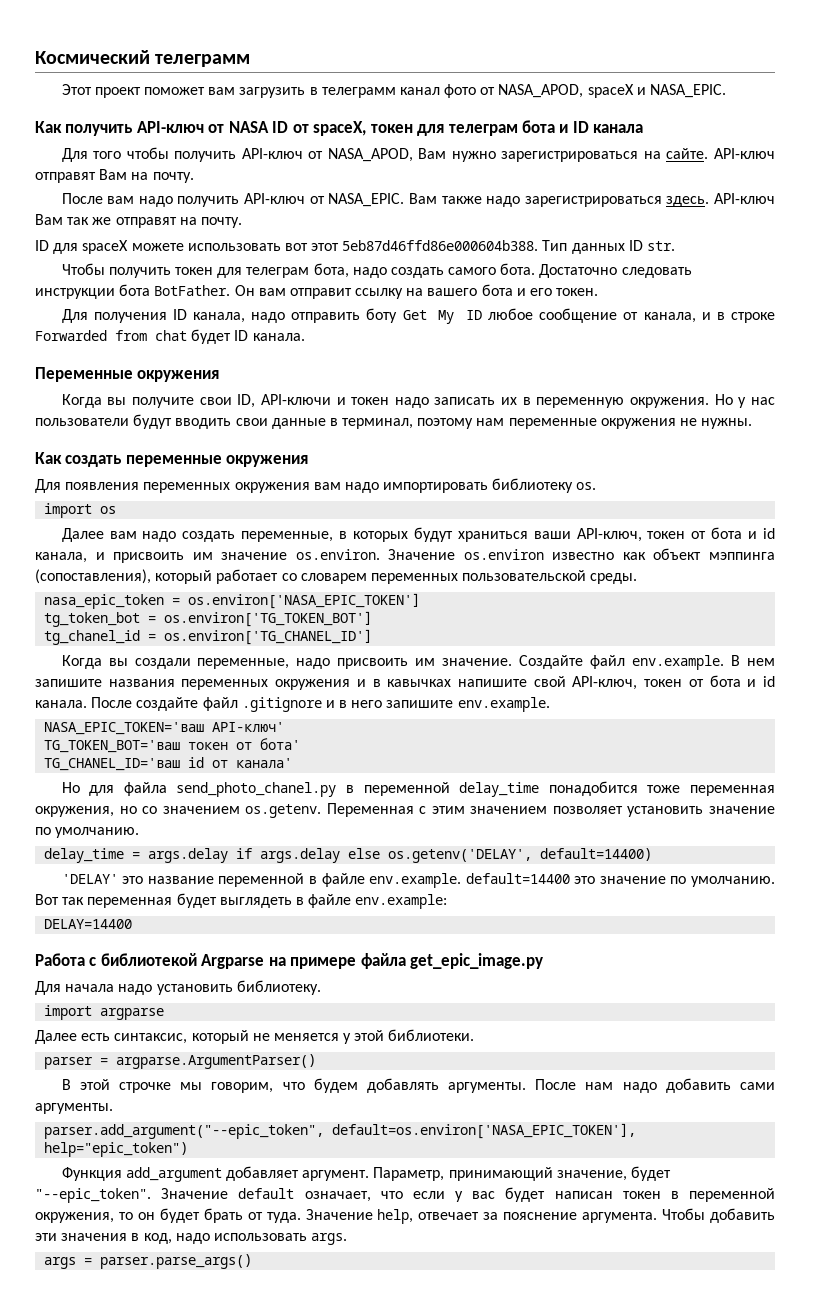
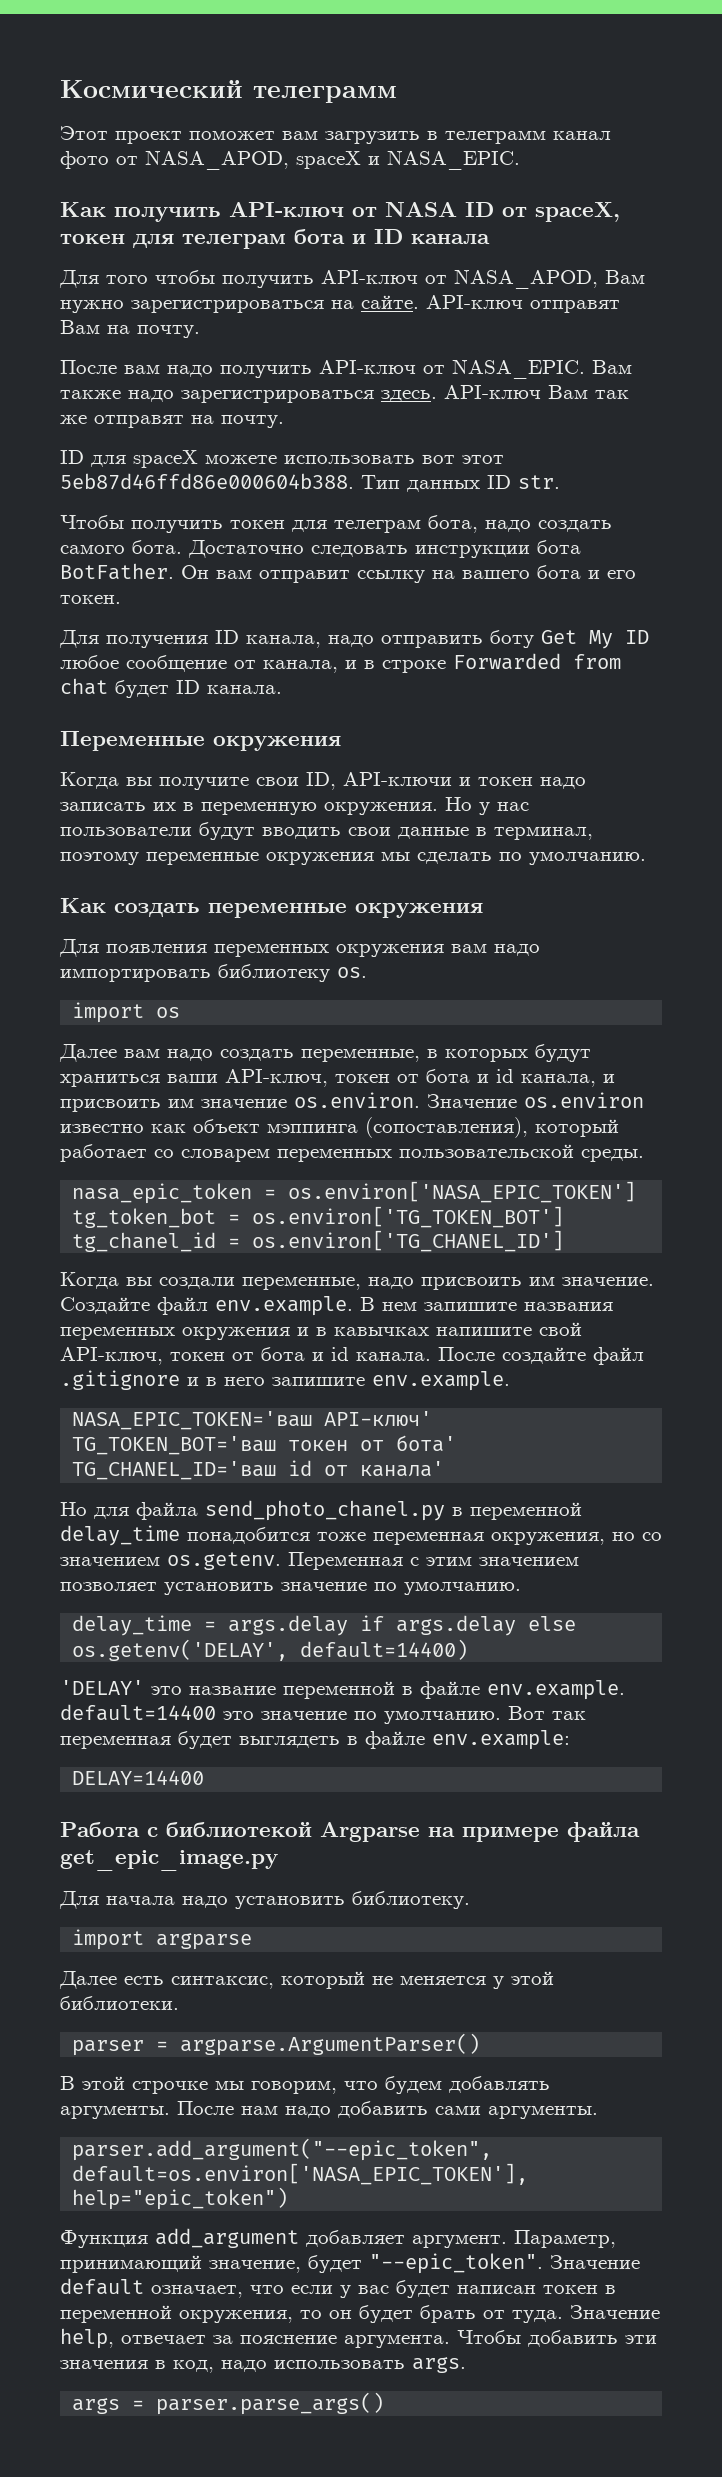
- Но у нас пользователи будут вводить свои данные в терминал, поэтому нам переменные окружения не нужны.
+ Но у нас пользователи будут вводить свои данные в терминал, поэтому переменные окружения мы сделать по умолчанию.

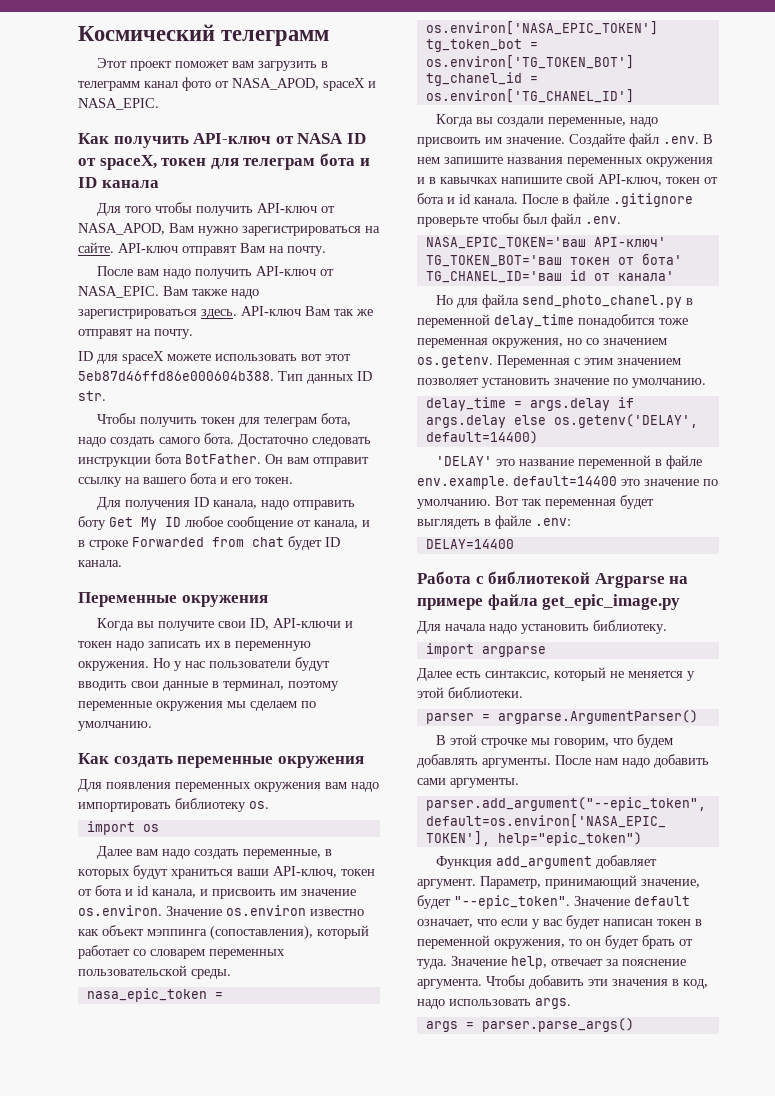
- Но у нас пользователи будут вводить свои данные в терминал, поэтому переменные окружения мы сделать по умолчанию.
+ Но у нас пользователи будут вводить свои данные в терминал, поэтому переменные окружения мы сделаем по умолчанию.
- Создайте файл env.example. В нем запишите названия переменных окружения и в кавычках напишите свой API-ключ, токен от бота и id канала.
+ Создайте файл .env. В нем запишите названия переменных окружения и в кавычках напишите свой API-ключ, токен от бота и id канала.
- После создайте файл .gitignore и в него запишите env.example.
+ После в файле .gitignore проверьте чтобы был файл .env.
- Вот так переменная будет выглядеть в файле env.example:
+ Вот так переменная будет выглядеть в файле .env:

